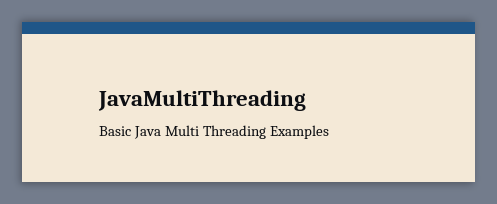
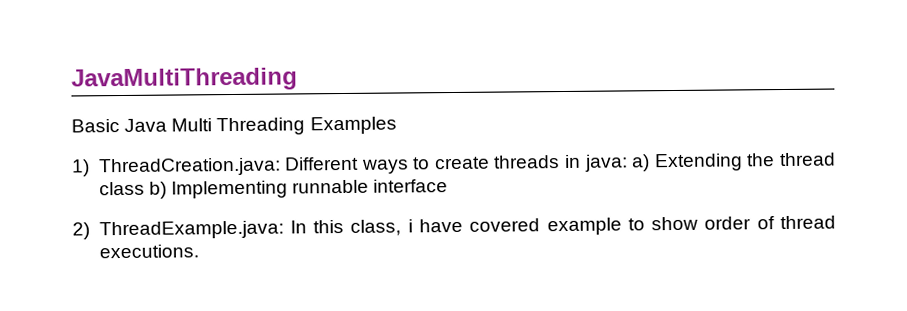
+ 1) ThreadCreation.java: Different ways to create threads in java: a) Extending the thread class b) Implementing runnable interface
+ 2) ThreadExample.java: In this class, i have covered example to show order of thread executions.

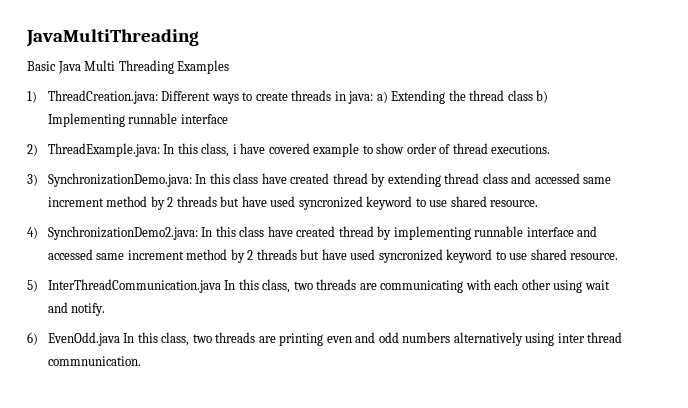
+ 3) SynchronizationDemo.java: In this class have created thread by extending thread class and accessed same increment method by 2 threads but have used syncronized keyword to use shared resource.
+ 4) SynchronizationDemo2.java: In this class have created thread by implementing runnable interface and accessed same increment method by 2 threads but have used syncronized keyword to use shared resource.
+ 5) InterThreadCommunication.java In this class, two threads are communicating with each other using wait and notify.
+ 6) EvenOdd.java In this class, two threads are printing even and odd numbers alternatively using inter thread commnunication.

